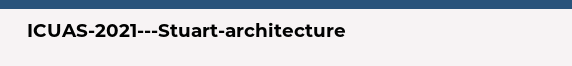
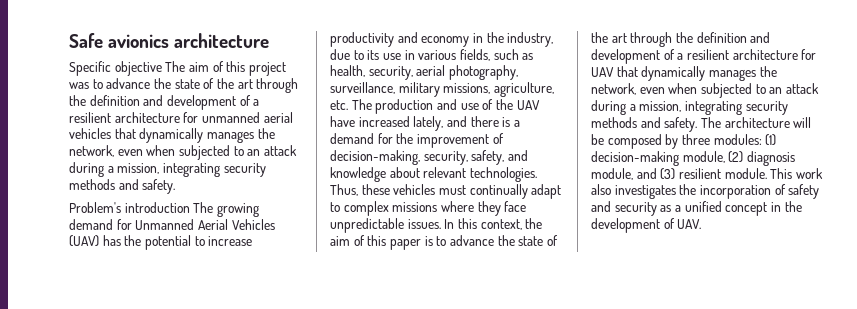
- ICUAS-2021---Stuart-architecture
+ Safe avionics architecture
+ Specific objective The aim of this project was to advance the state of the art through the definition and development of a resilient architecture for unmanned aerial vehicles that dynamically manages the network, even when subjected to an attack during a mission, integrating security methods and safety.
+ Problem's introduction The growing demand for Unmanned Aerial Vehicles (UAV) has the potential to increase productivity and economy in the industry, due to its use in various fields, such as health, security, aerial photography, surveillance, military missions, agriculture, etc. The production and use of the UAV have increased lately, and there is a demand for the improvement of decision-making, security, safety, and knowledge about relevant technologies. Thus, these vehicles must continually adapt to complex missions where they face unpredictable issues. In this context, the aim of this paper is to advance the state of the art through the definition and development of a resilient architecture for UAV that dynamically manages the network, even when subjected to an attack during a mission, integrating security methods and safety. The architecture will be composed by three modules: (1) decision-making module, (2) diagnosis module, and (3) resilient module. This work also investigates the incorporation of safety and security as a unified concept in the development of UAV.

